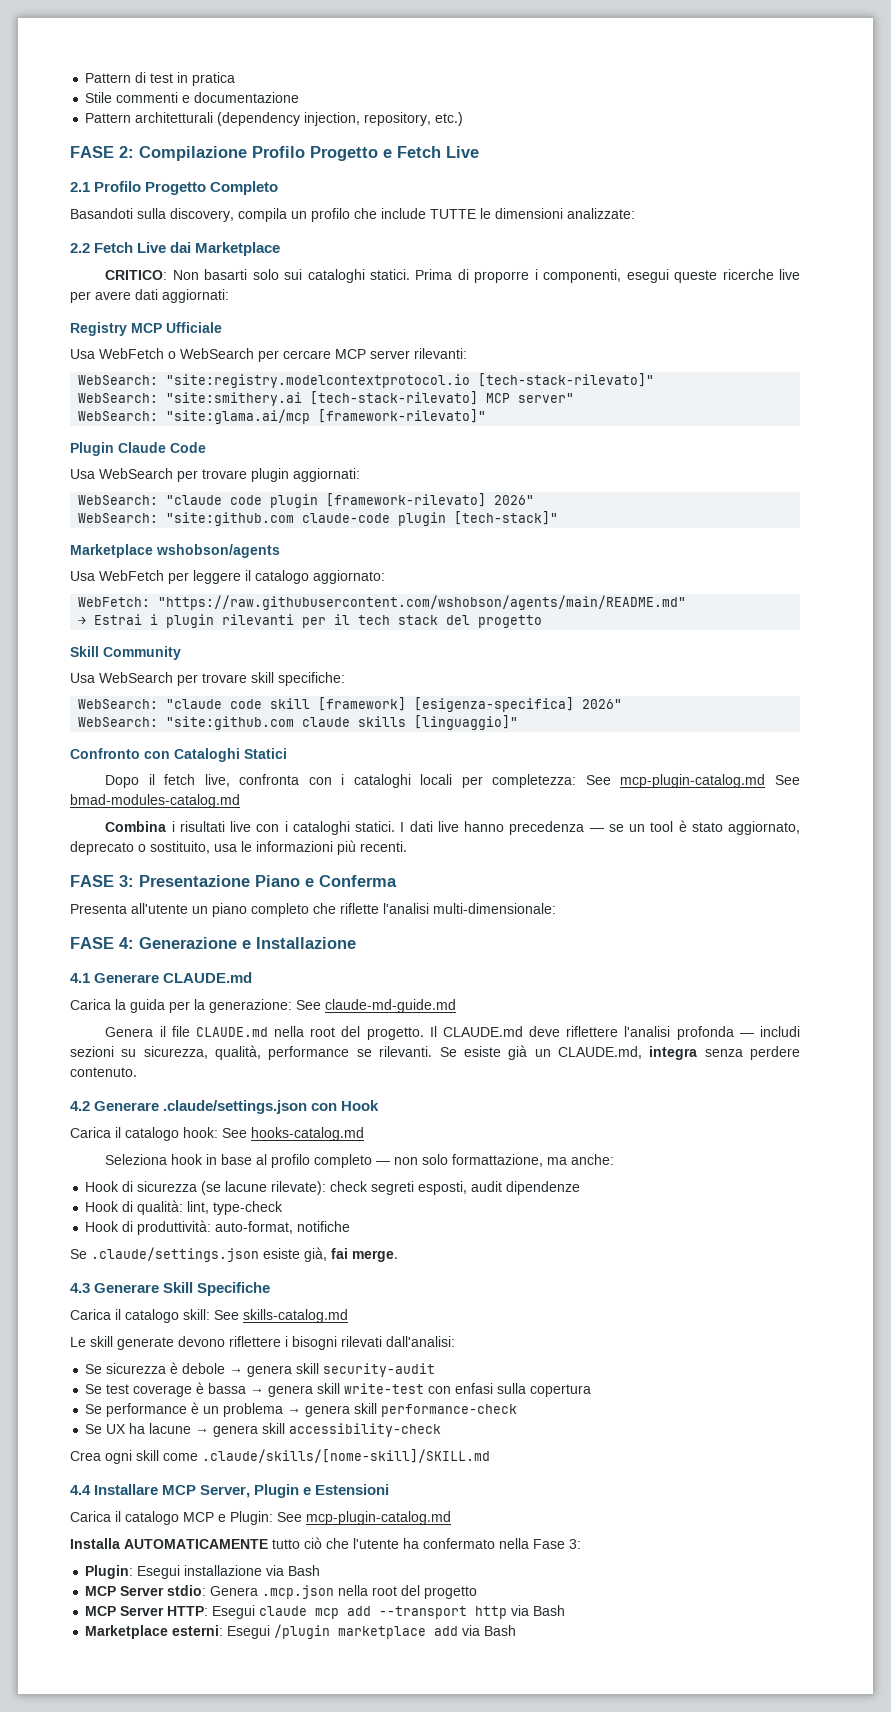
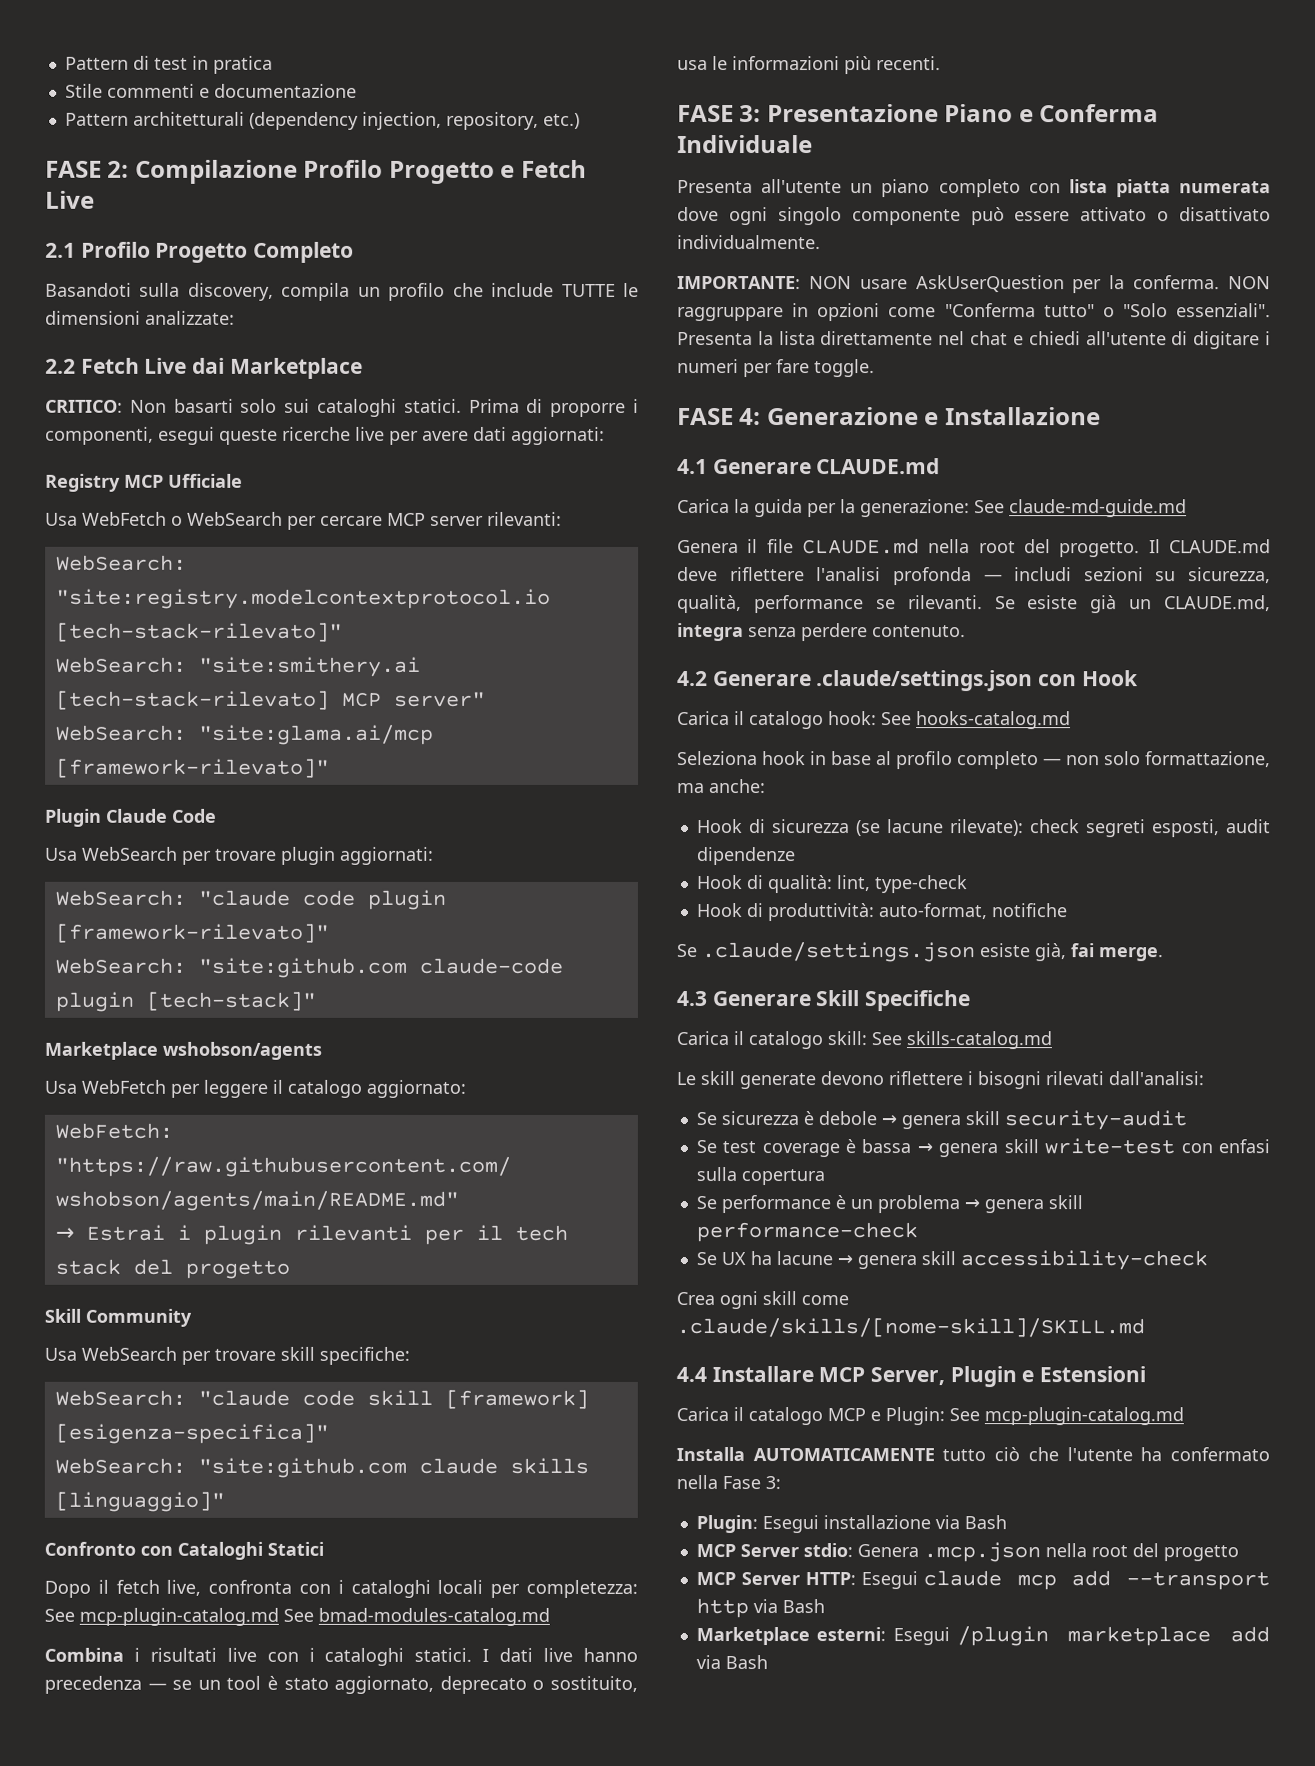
- WebSearch: "claude code plugin [framework-rilevato] 2026"
+ WebSearch: "claude code plugin [framework-rilevato]"
- WebSearch: "claude code skill [framework] [esigenza-specifica] 2026"
+ WebSearch: "claude code skill [framework] [esigenza-specifica]"
- FASE 3: Presentazione Piano e Conferma
+ FASE 3: Presentazione Piano e Conferma Individuale
- Presenta all'utente un piano completo che riflette l'analisi multi-dimensionale:
+ Presenta all'utente un piano completo con lista piatta numerata dove ogni singolo componente può essere attivato o disattivato individualmente.
+ IMPORTANTE: NON usare AskUserQuestion per la conferma. NON raggruppare in opzioni come "Conferma tutto" o "Solo essenziali". Presenta la lista direttamente nel chat e chiedi all'utente di digitare i numeri per fare toggle.

